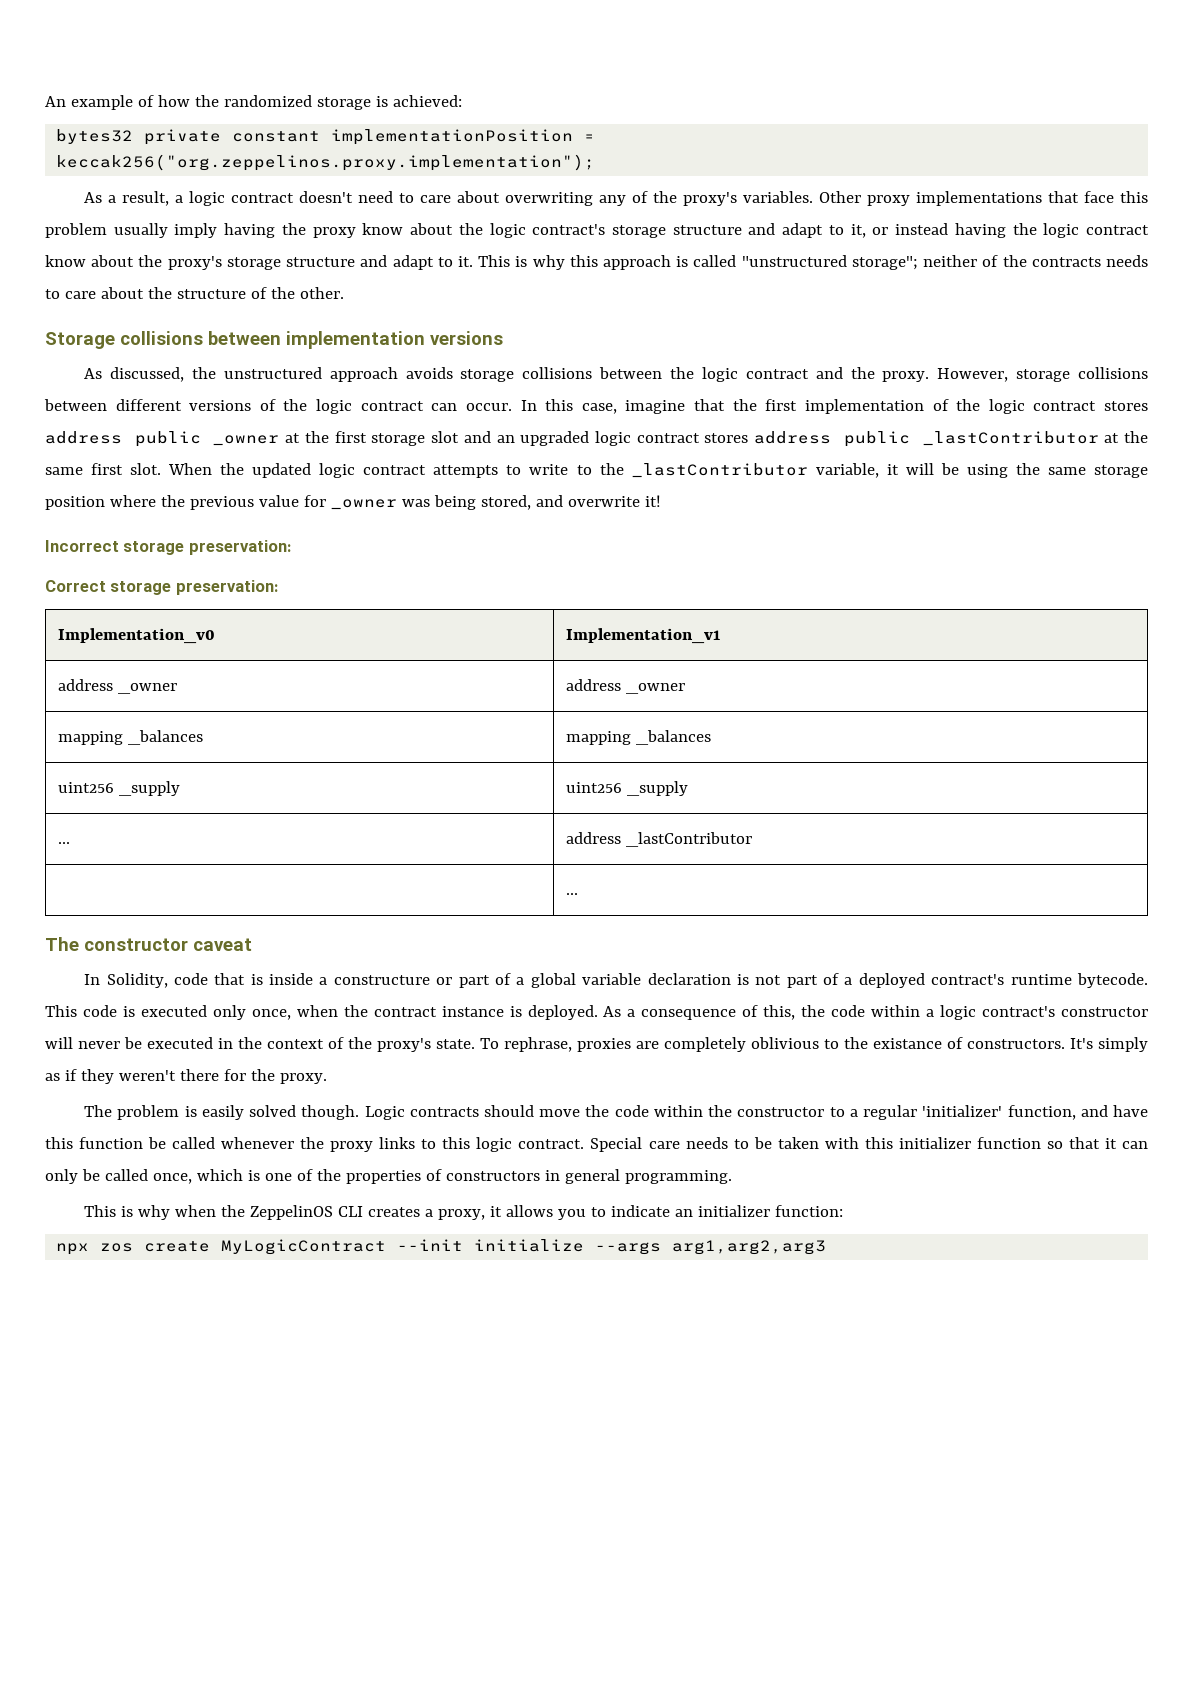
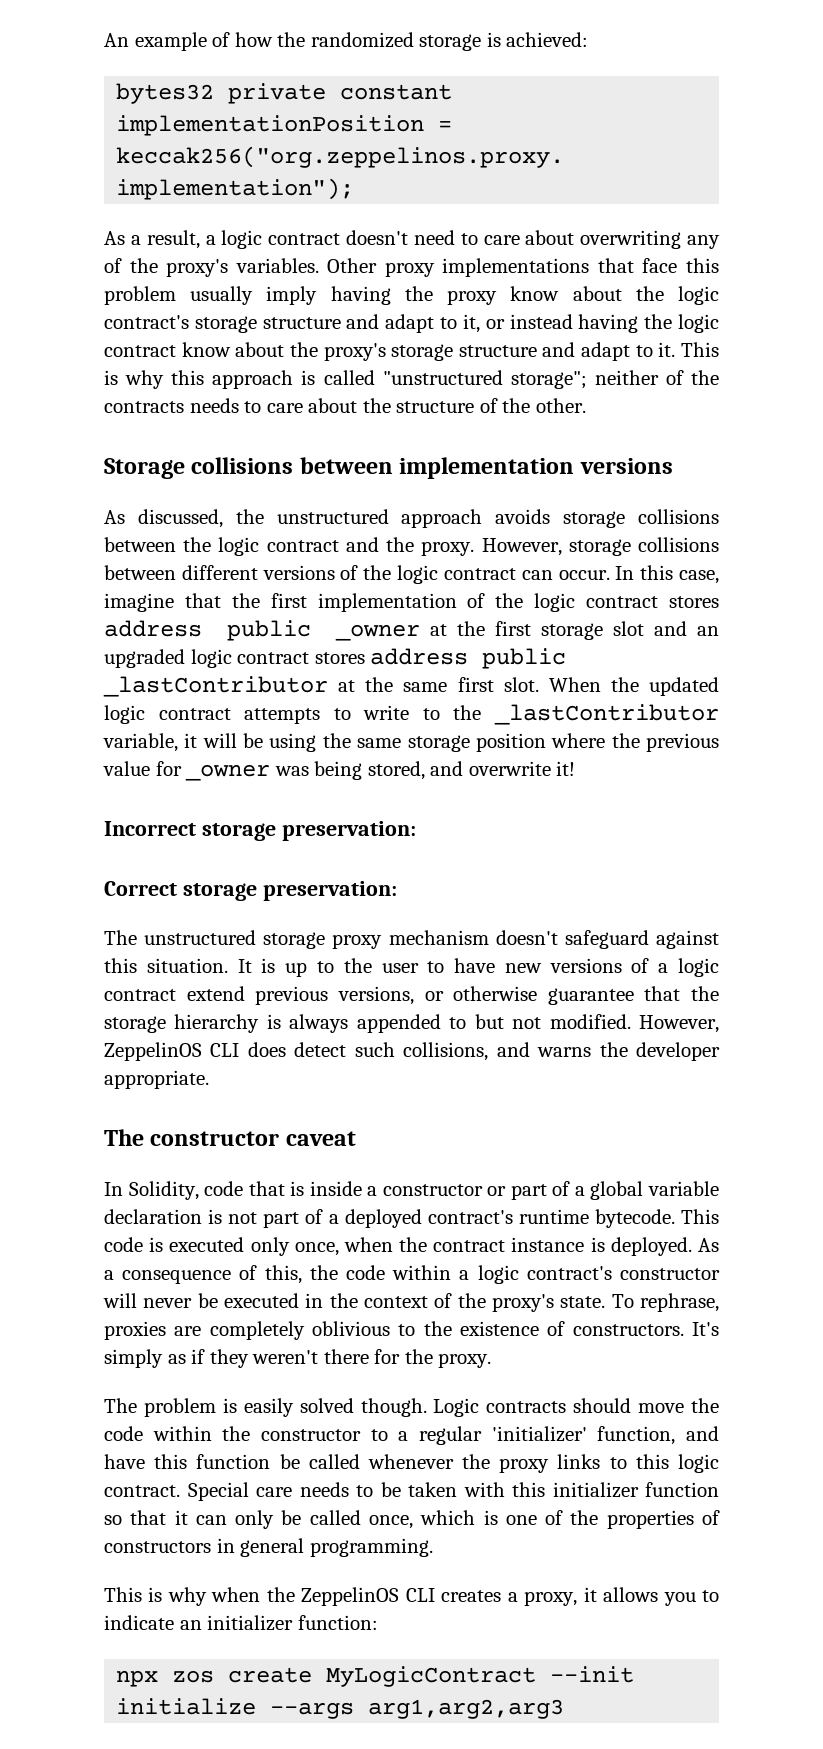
- Implementation_v0 | Implementation_v1
- address _owner | address _owner
- mapping _balances | mapping _balances
- uint256 _supply | uint256 _supply
- ... | address _lastContributor
- | ...
+ The unstructured storage proxy mechanism doesn't safeguard against this situation. It is up to the user to have new versions of a logic contract extend previous versions, or otherwise guarantee that the storage hierarchy is always appended to but not modified. However, ZeppelinOS CLI does detect such collisions, and warns the developer appropriate.
- In Solidity, code that is inside a constructure or part of a global variable declaration is not part of a deployed contract's runtime bytecode.
+ In Solidity, code that is inside a constructor or part of a global variable declaration is not part of a deployed contract's runtime bytecode.
- To rephrase, proxies are completely oblivious to the existance of constructors.
+ To rephrase, proxies are completely oblivious to the existence of constructors.

